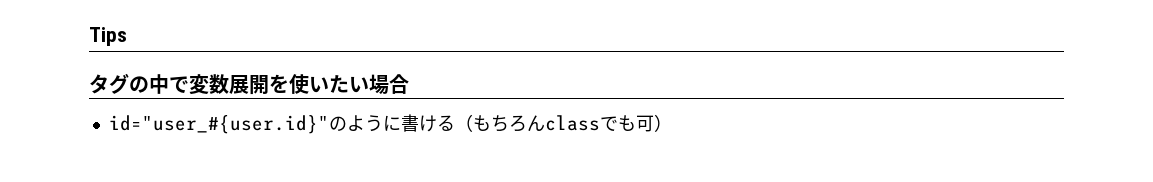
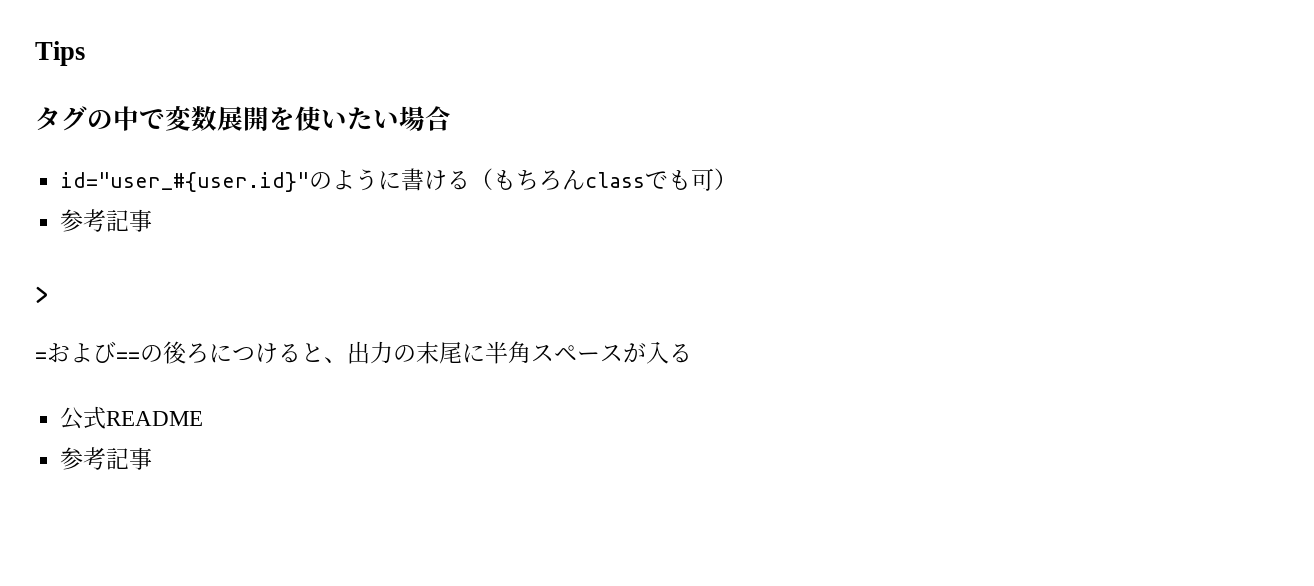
  id="user_#{user.id}"のように書ける（もちろんclassでも可）
+ 参考記事
+ >
+ =および==の後ろにつけると、出力の末尾に半角スペースが入る
+ 公式README
+ 参考記事

